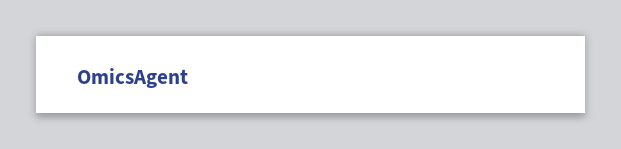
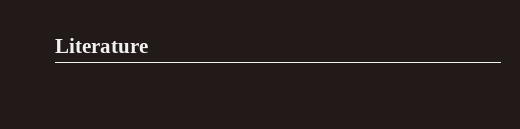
- OmicsAgent
+ Literature

